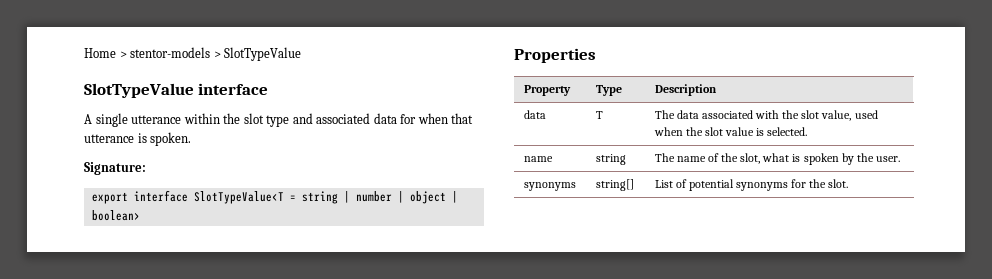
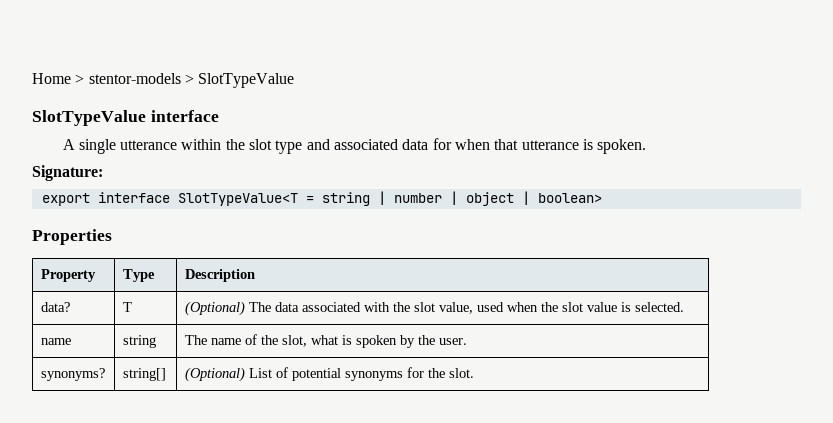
- data | T | The data associated with the slot value, used when the slot value is selected.
+ data? | T | (Optional) The data associated with the slot value, used when the slot value is selected.
- synonyms | string[] | List of potential synonyms for the slot.
+ synonyms? | string[] | (Optional) List of potential synonyms for the slot.

